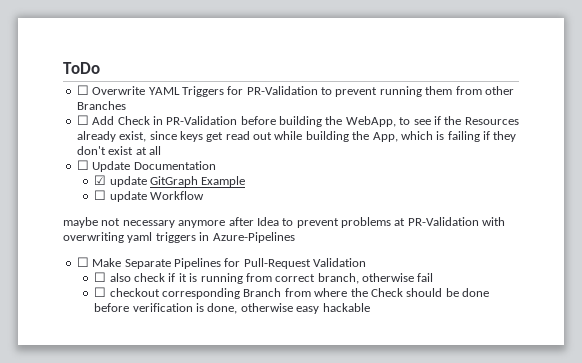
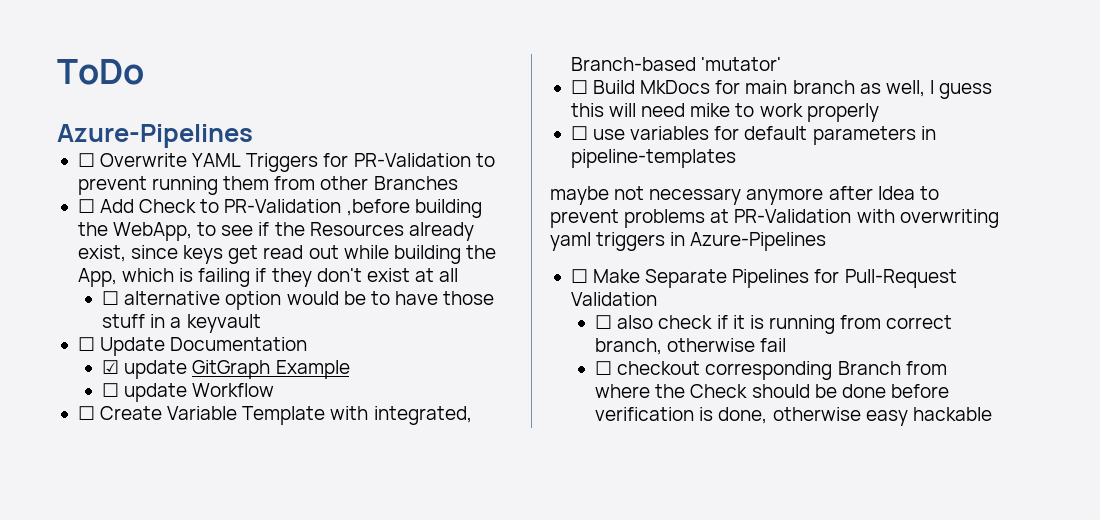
  ToDo
+ Azure-Pipelines
- ☐ Add Check in PR-Validation before building the WebApp, to see if the Resources already exist, since keys get read out while building the App, which is failing if they don't exist at all
+ ☐ Add Check to PR-Validation ,before building the WebApp, to see if the Resources already exist, since keys get read out while building the App, which is failing if they don't exist at all
+ ☐ alternative option would be to have those stuff in a keyvault
+ ☐ Create Variable Template with integrated, Branch-based 'mutator'
+ ☐ Build MkDocs for main branch as well, I guess this will need mike to work properly
+ ☐ use variables for default parameters in pipeline-templates

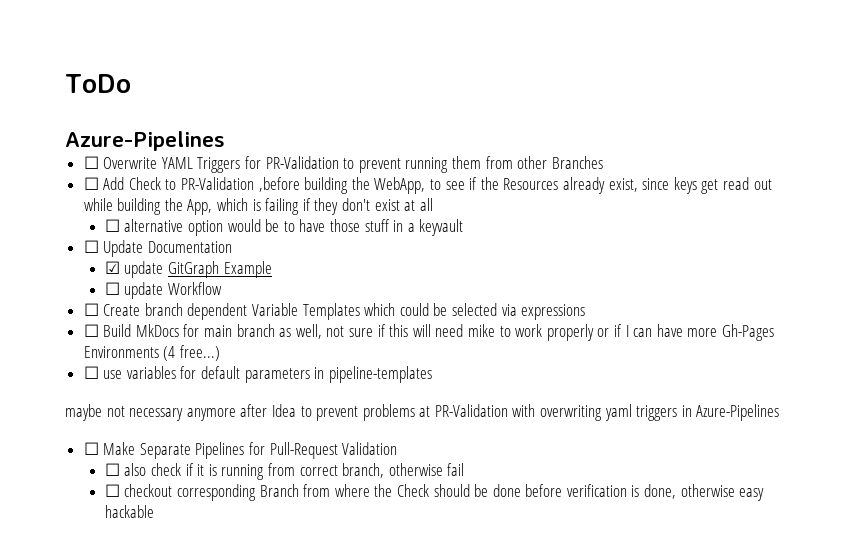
- ☐ Create Variable Template with integrated, Branch-based 'mutator'
+ ☐ Create branch dependent Variable Templates which could be selected via expressions
- ☐ Build MkDocs for main branch as well, I guess this will need mike to work properly
+ ☐ Build MkDocs for main branch as well, not sure if this will need mike to work properly or if I can have more Gh-Pages Environments (4 free...)

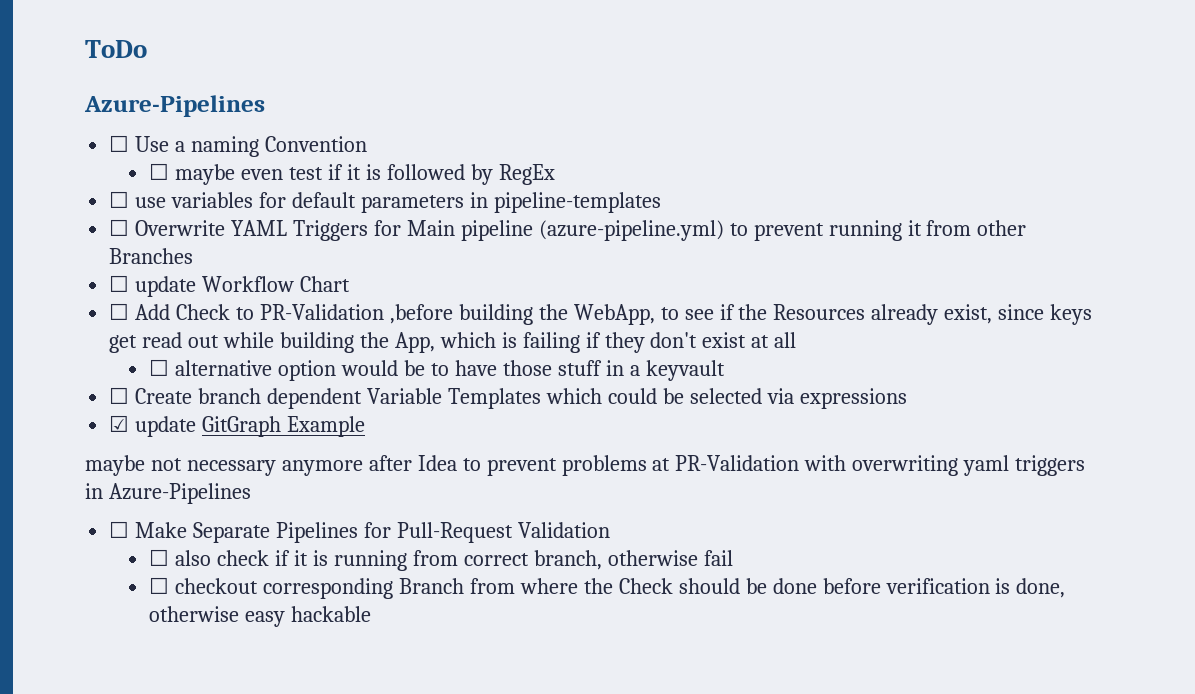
+ ☐ Use a naming Convention
+ ☐ maybe even test if it is followed by RegEx
+ ☐ use variables for default parameters in pipeline-templates
- ☐ Overwrite YAML Triggers for PR-Validation to prevent running them from other Branches
+ ☐ Overwrite YAML Triggers for Main pipeline (azure-pipeline.yml) to prevent running it from other Branches
+ ☐ update Workflow Chart
- ☐ Update Documentation
- ☑ update GitGraph Example
- ☐ update Workflow
- ☐ Build MkDocs for main branch as well, not sure if this will need mike to work properly or if I can have more Gh-Pages Environments (4 free...)
- ☐ use variables for default parameters in pipeline-templates
+ ☑ update GitGraph Example

